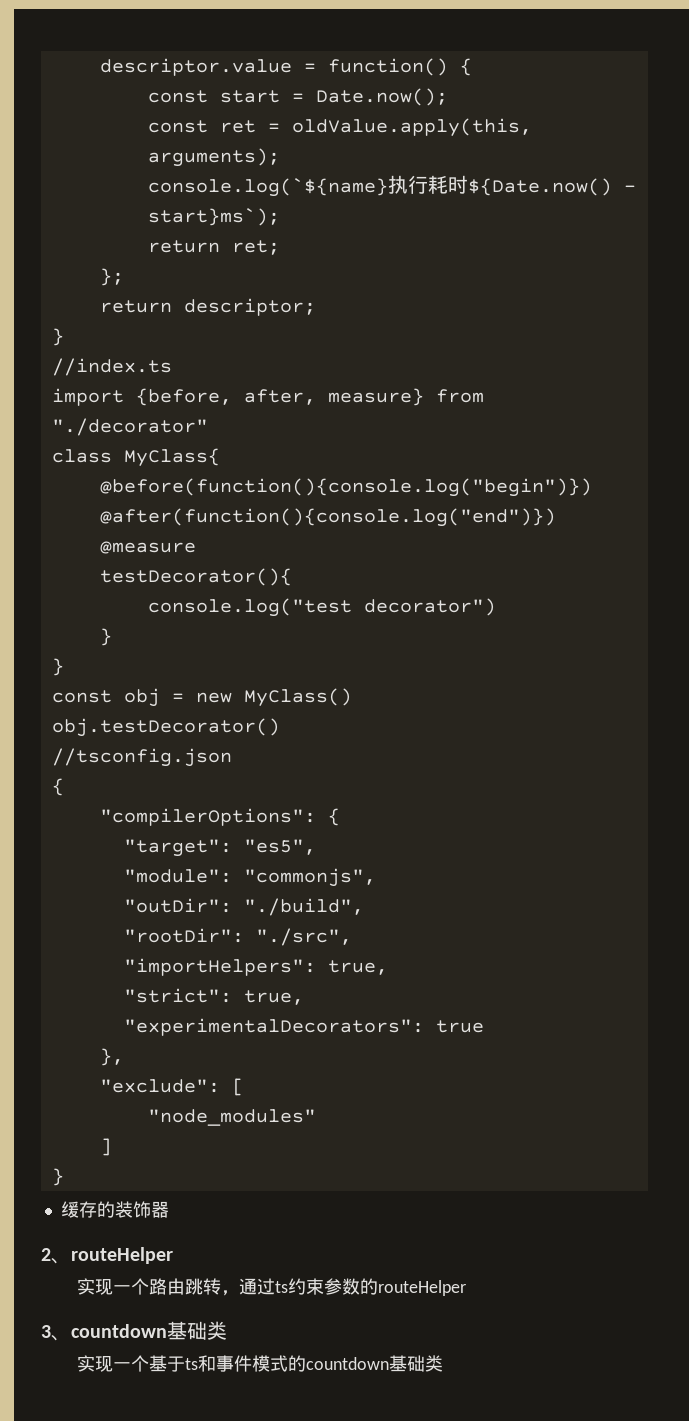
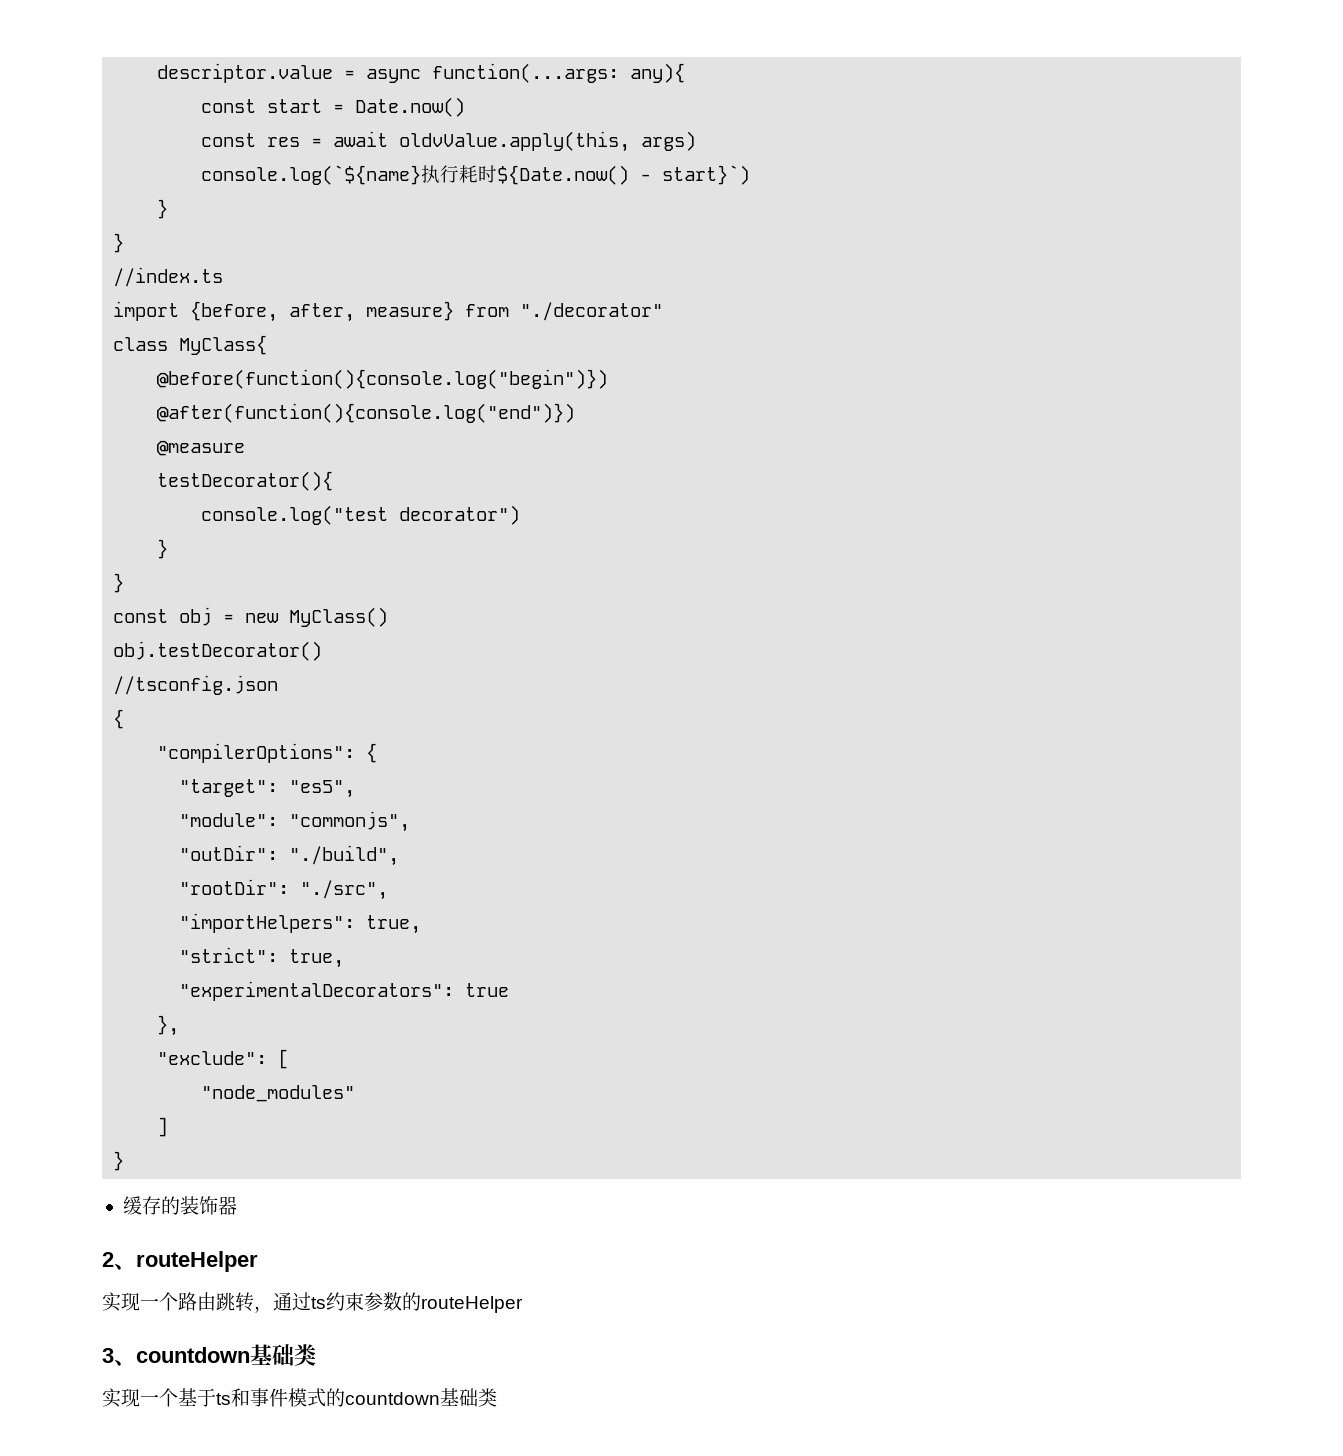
- descriptor.value = function() {
+ descriptor.value = async function(...args: any){
- const start = Date.now();
- const ret = oldValue.apply(this, arguments);
+ const start = Date.now()
+ const res = await oldvValue.apply(this, args)
- console.log(`${name}执行耗时${Date.now() - start}ms`);
- return ret;
- };
- return descriptor;
+ console.log(`${name}执行耗时${Date.now() - start}`)
+ }

